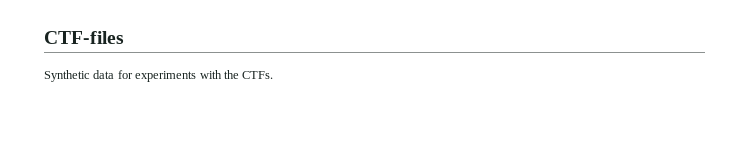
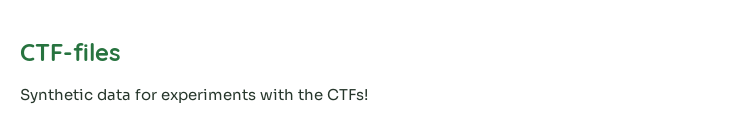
- Synthetic data for experiments with the CTFs.
+ Synthetic data for experiments with the CTFs!

